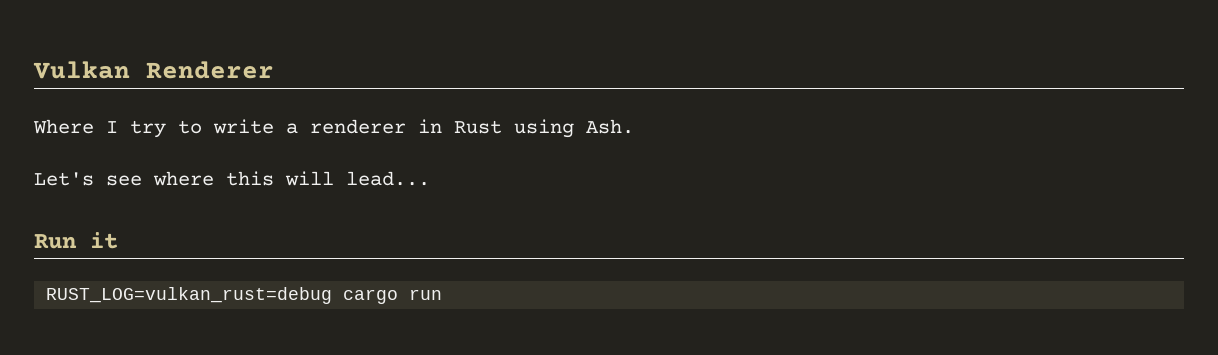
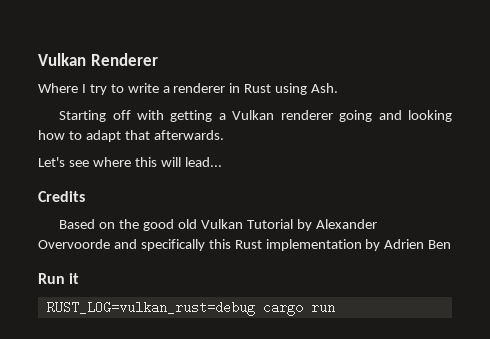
+ Starting off with getting a Vulkan renderer going and looking how to adapt that afterwards.
+ Credits
+ Based on the good old Vulkan Tutorial by Alexander Overvoorde and specifically this Rust implementation by Adrien Ben

